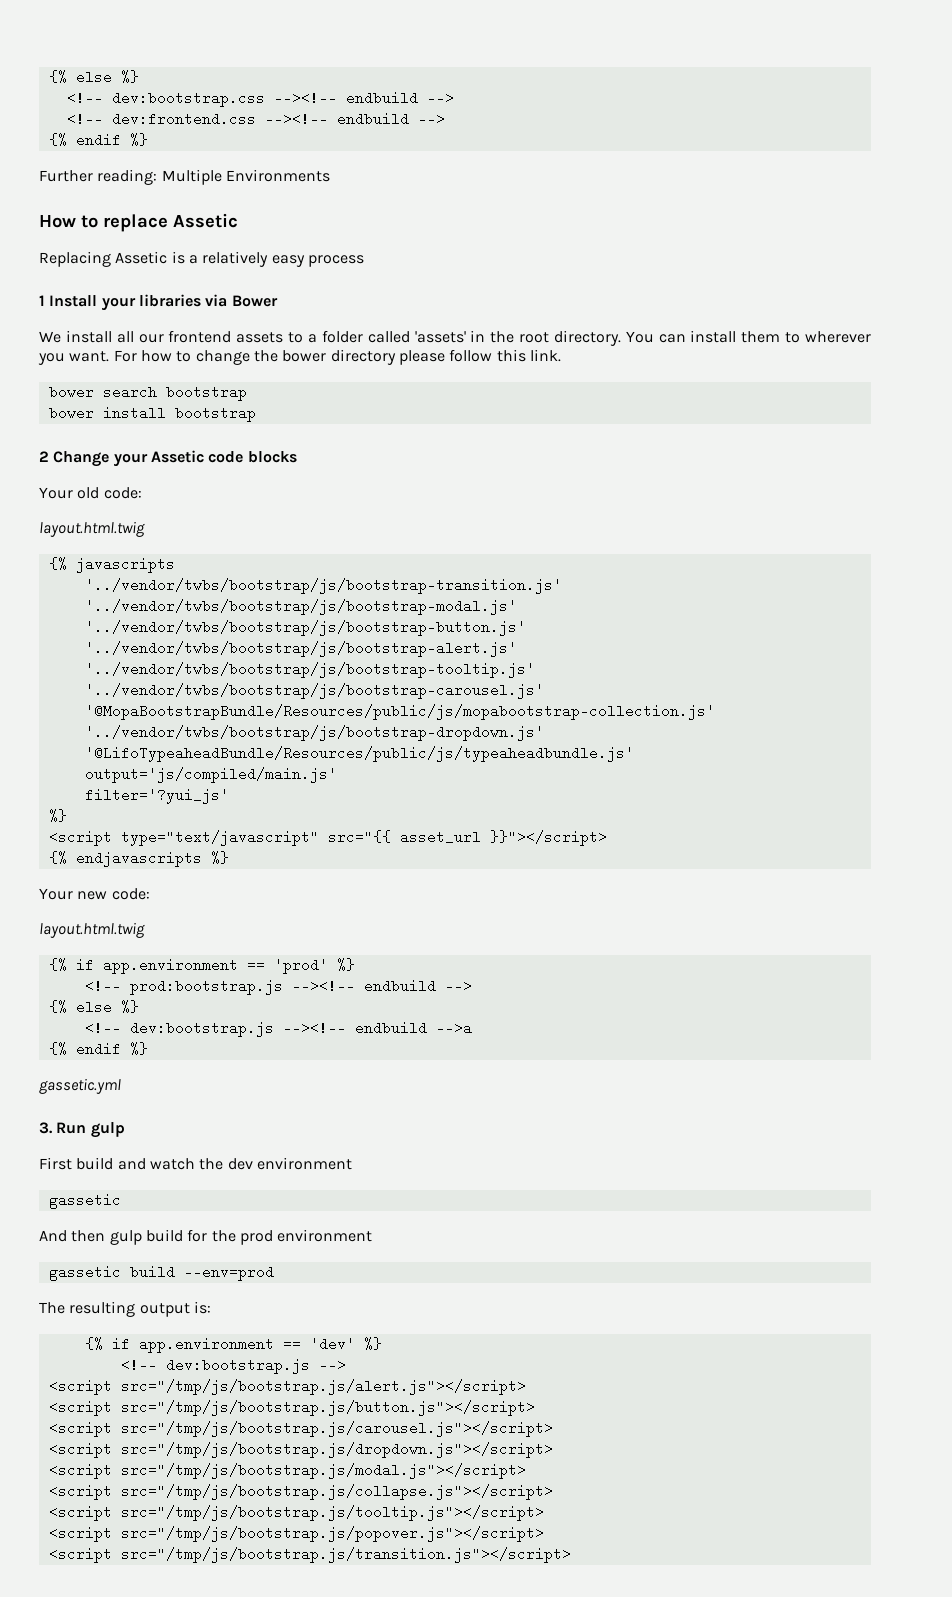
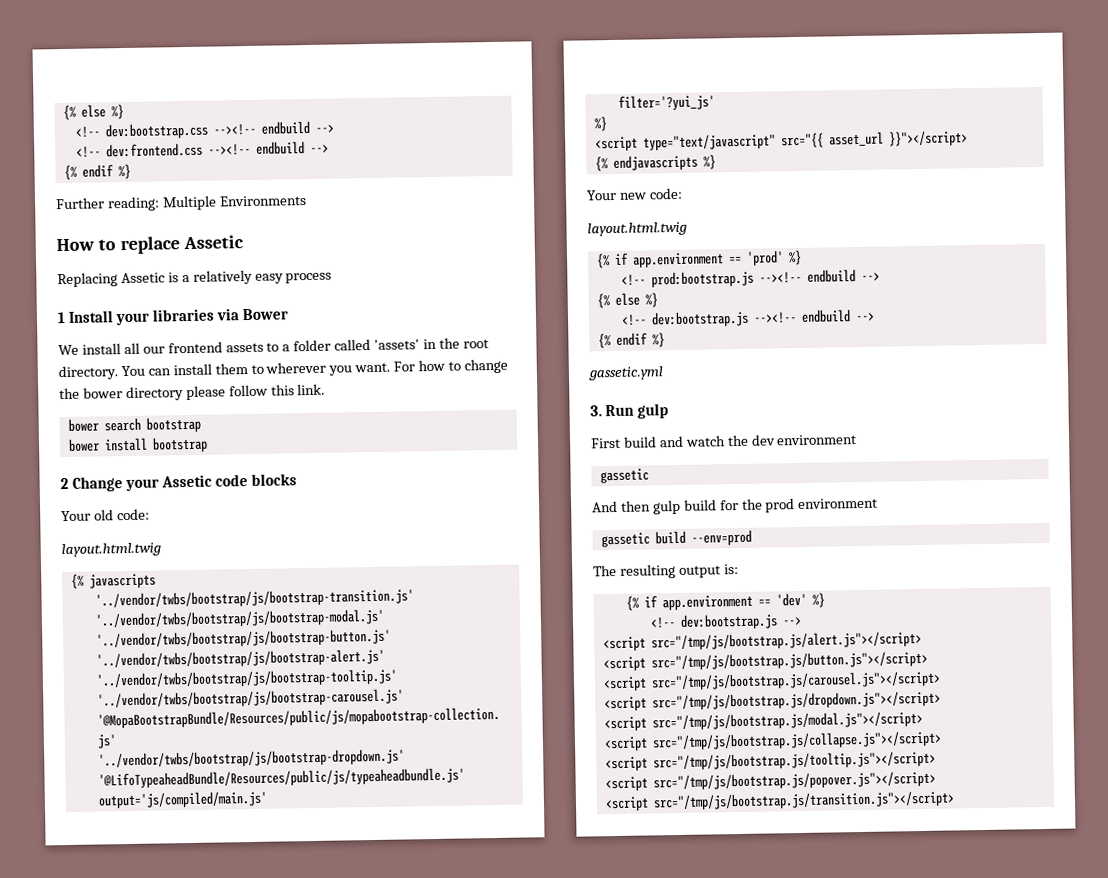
- <!-- dev:bootstrap.js --><!-- endbuild -->a
+ <!-- dev:bootstrap.js --><!-- endbuild -->

